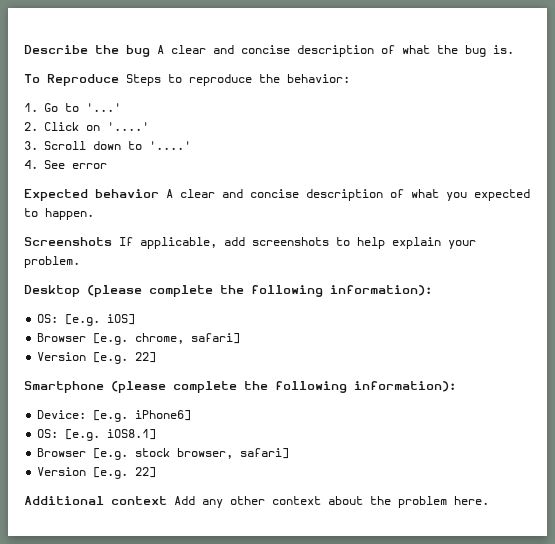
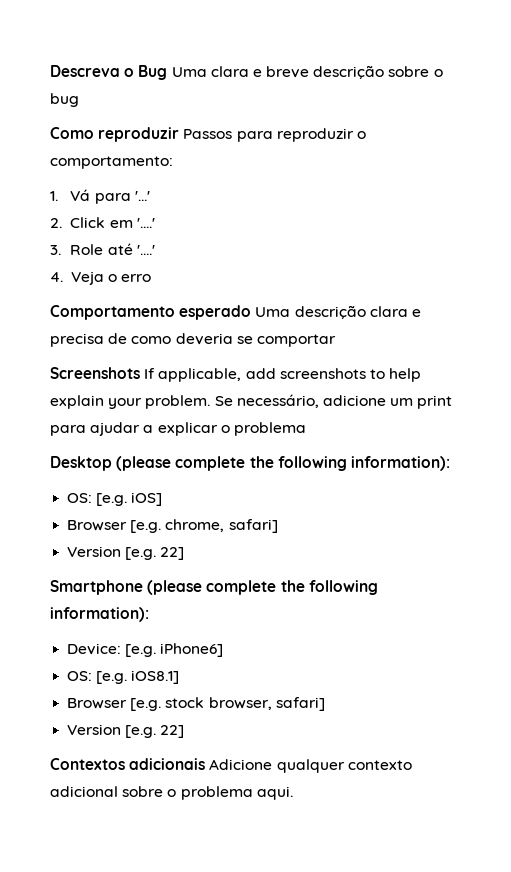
- Describe the bug A clear and concise description of what the bug is.
- To Reproduce Steps to reproduce the behavior:
+ Descreva o Bug Uma clara e breve descrição sobre o bug
+ Como reproduzir Passos para reproduzir o comportamento:
- 1. Go to '...'
+ 1. Vá para '...'
- 2. Click on '....'
+ 2. Click em '....'
- 3. Scroll down to '....'
+ 3. Role até '....'
- 4. See error
- Expected behavior A clear and concise description of what you expected to happen.
+ 4. Veja o erro
+ Comportamento esperado Uma descrição clara e precisa de como deveria se comportar
+ Se necessário, adicione um print para ajudar a explicar o problema
- Additional context Add any other context about the problem here.
+ Contextos adicionais Adicione qualquer contexto adicional sobre o problema aqui.

